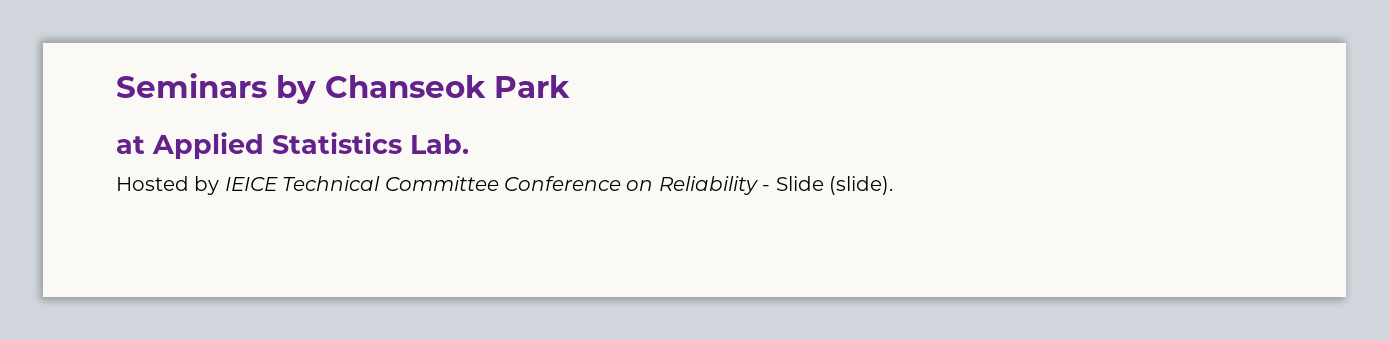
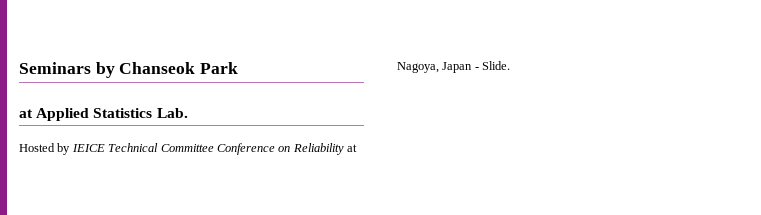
- Hosted by IEICE Technical Committee Conference on Reliability - Slide (slide).
+ Hosted by IEICE Technical Committee Conference on Reliability at Nagoya, Japan - Slide.

